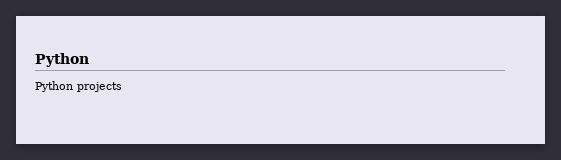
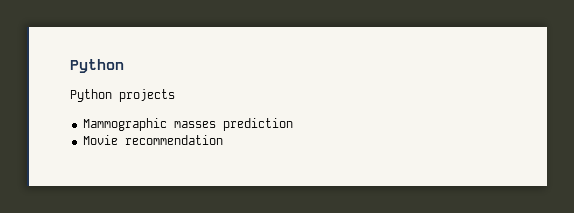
+ Mammographic masses prediction
+ Movie recommendation

